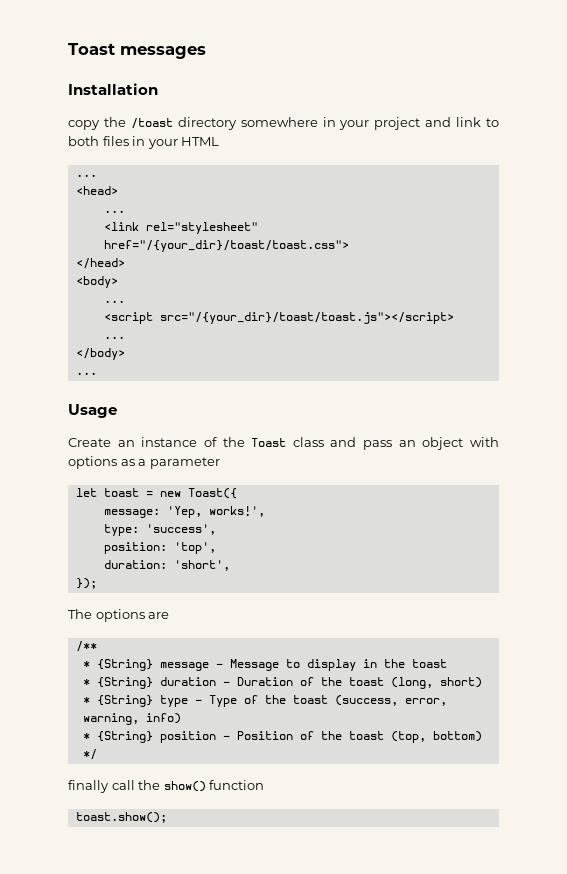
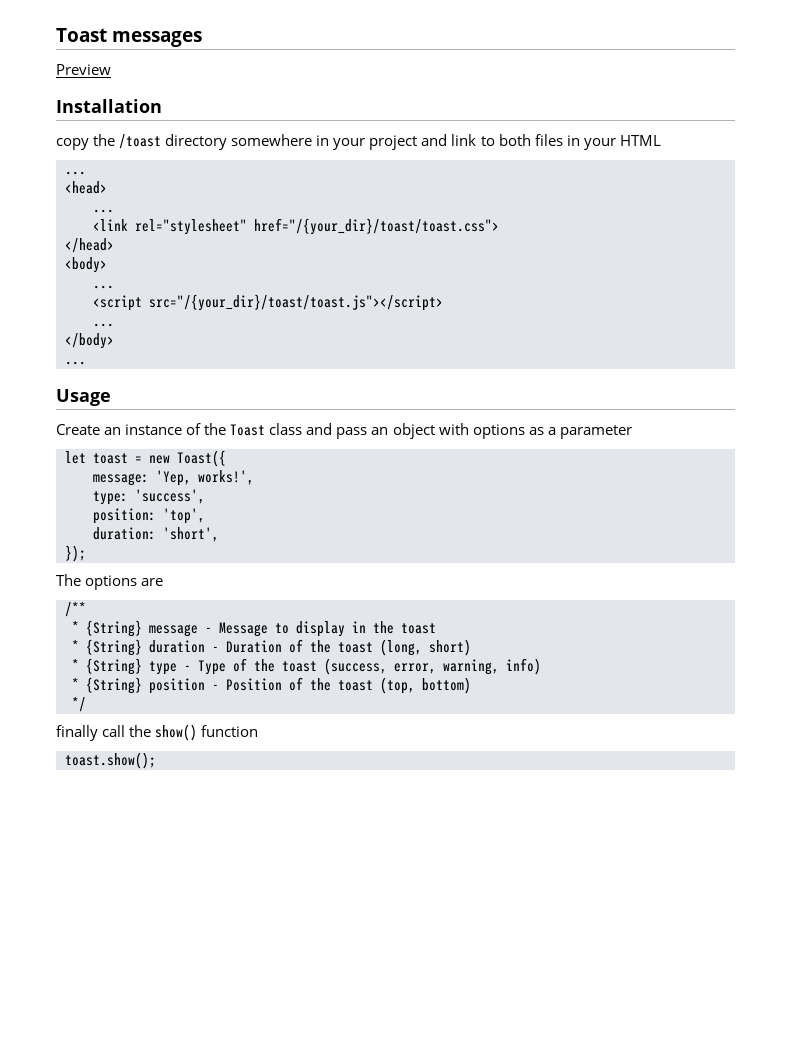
+ Preview

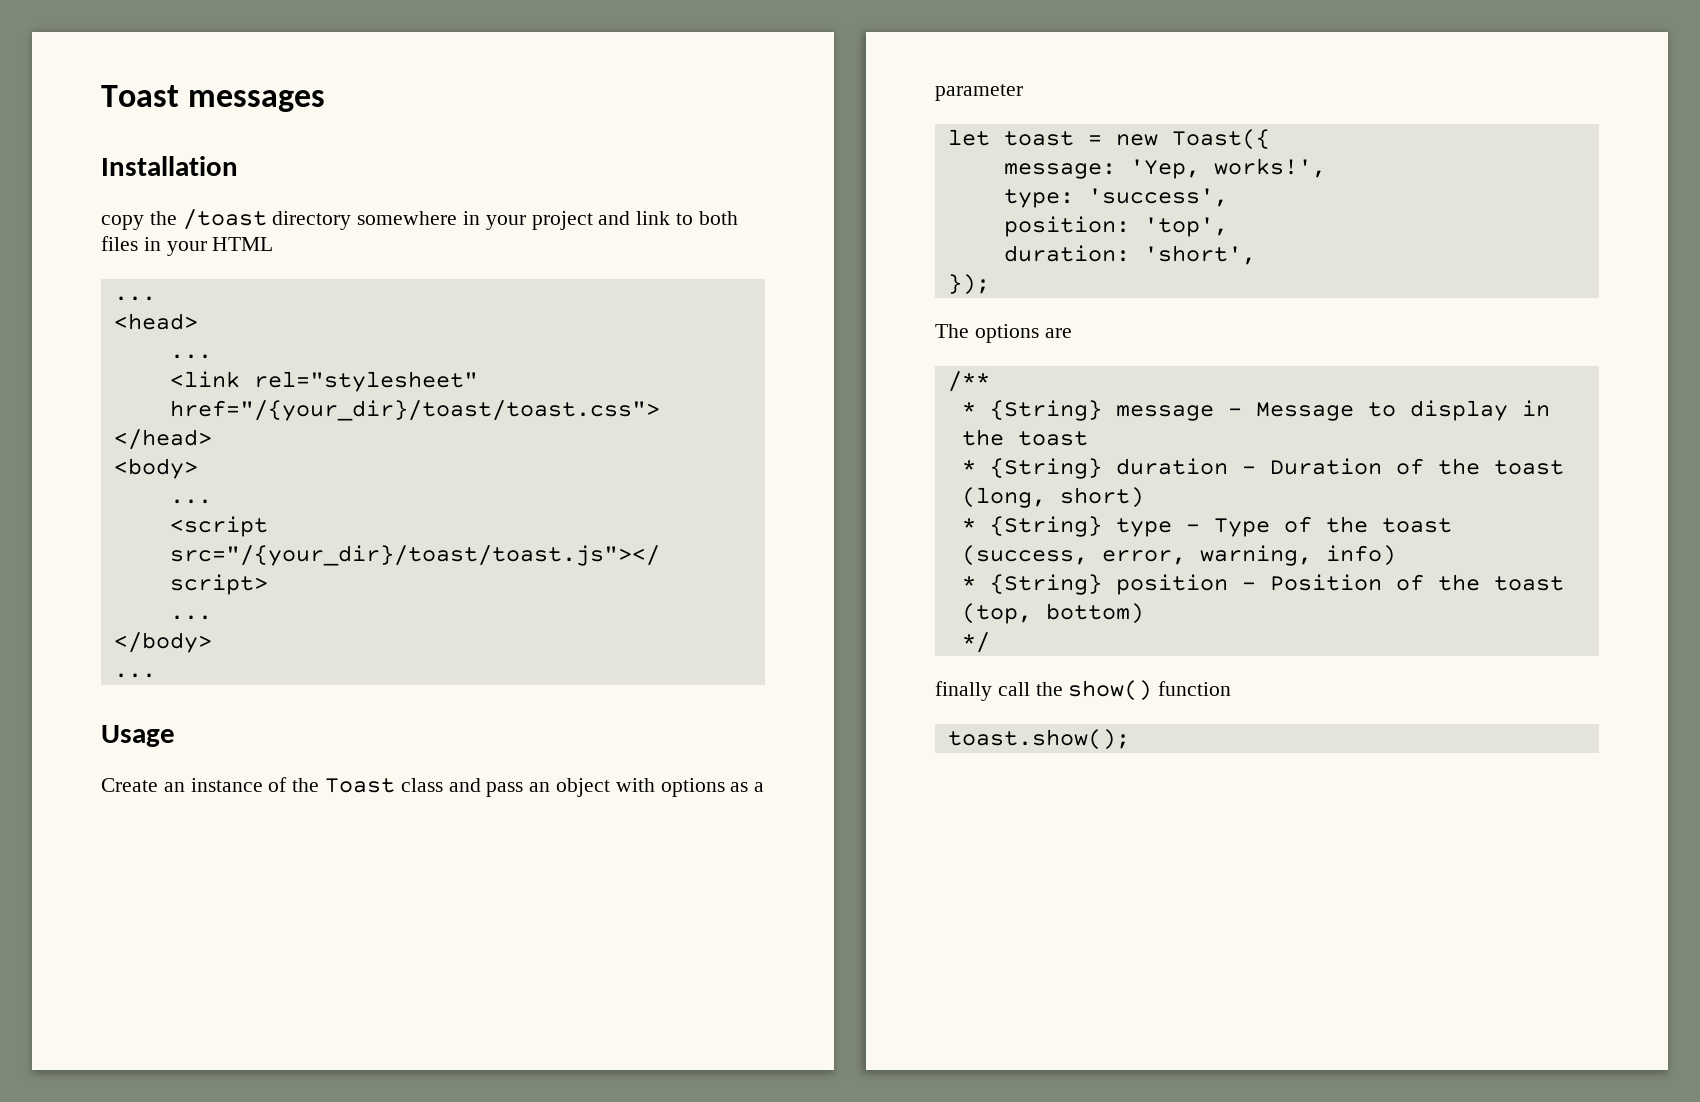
- Preview

